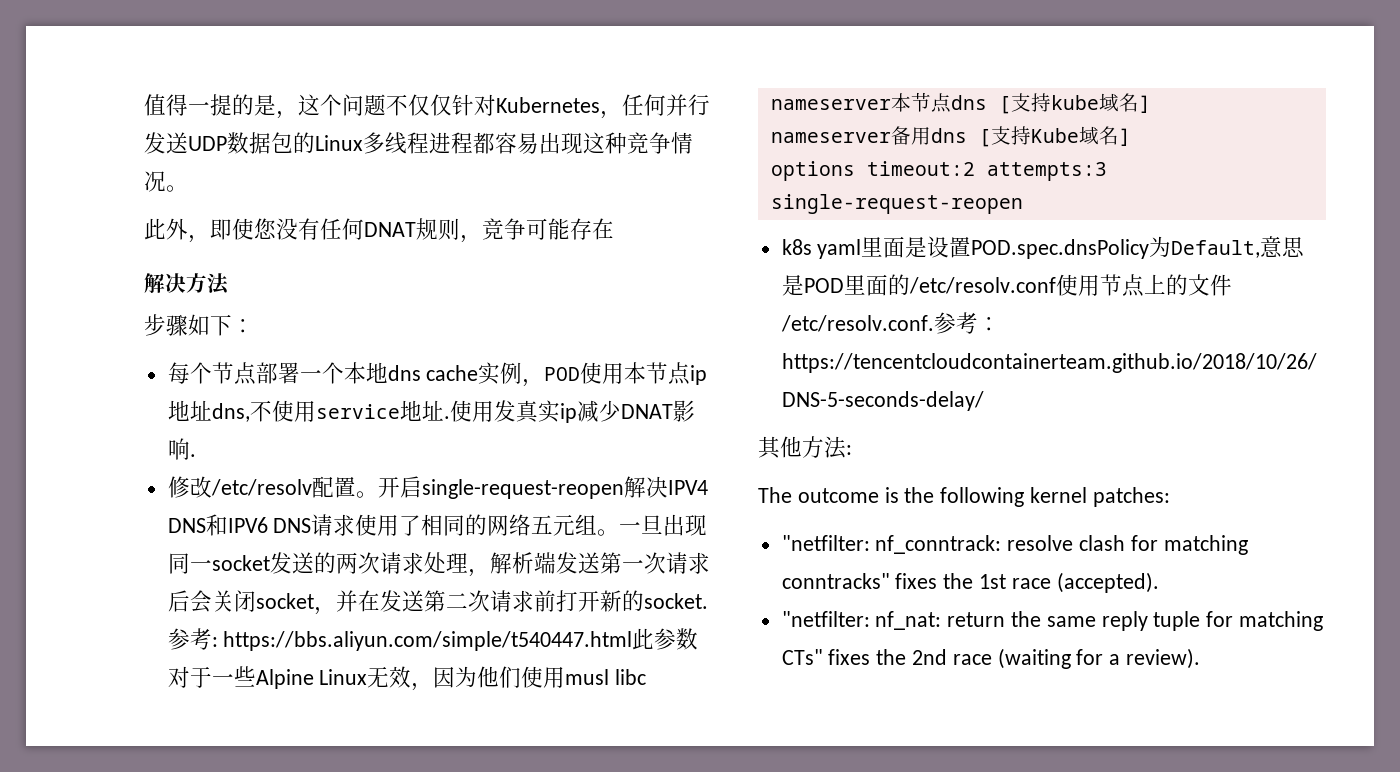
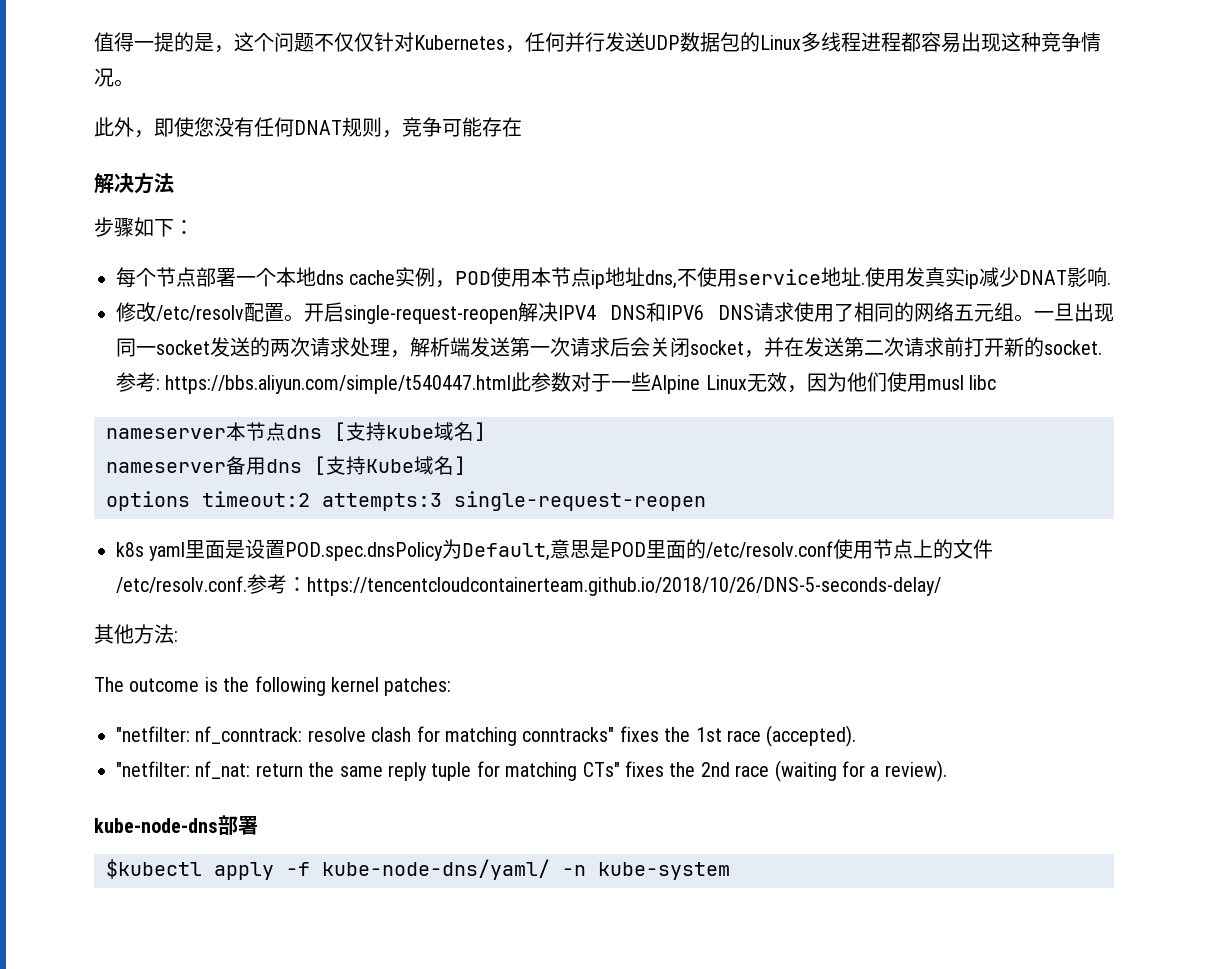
+ kube-node-dns部署
+ $kubectl apply -f kube-node-dns/yaml/ -n kube-system

